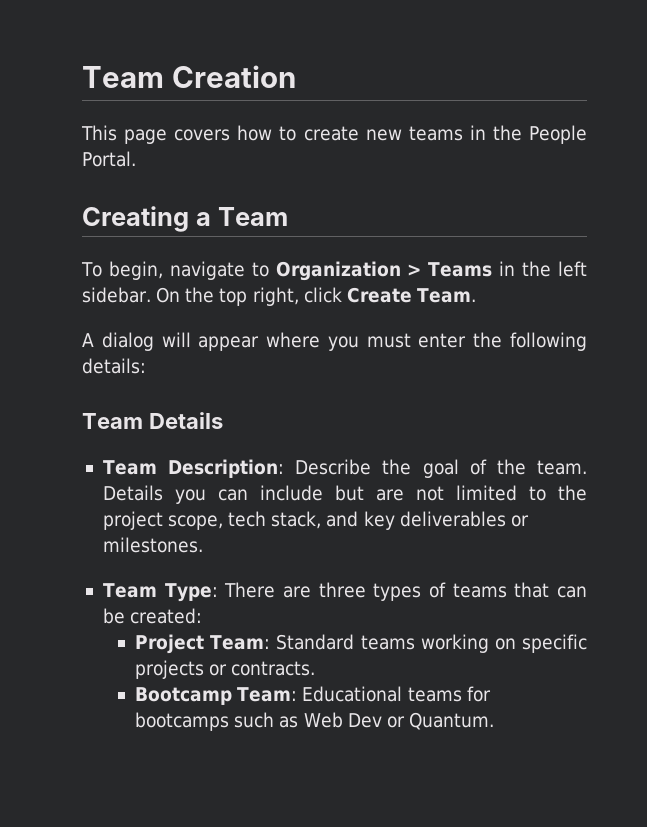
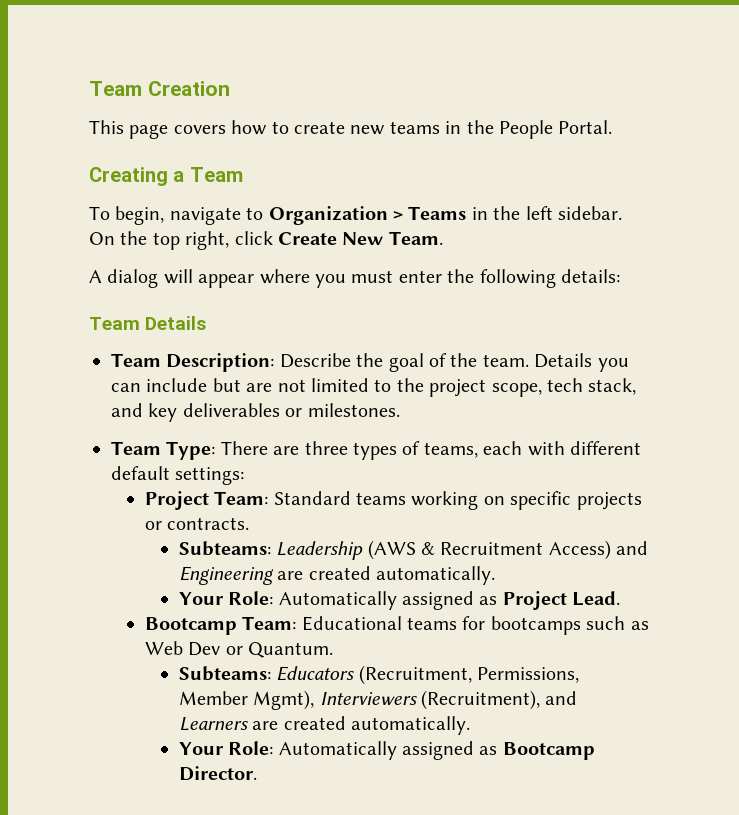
- On the top right, click Create Team.
+ On the top right, click Create New Team.
- Team Type: There are three types of teams that can be created:
+ Team Type: There are three types of teams, each with different default settings:
+ Subteams: Leadership (AWS & Recruitment Access) and Engineering are created automatically.
+ Your Role: Automatically assigned as Project Lead.
+ Subteams: Educators (Recruitment, Permissions, Member Mgmt), Interviewers (Recruitment), and Learners are created automatically.
+ Your Role: Automatically assigned as Bootcamp Director.

